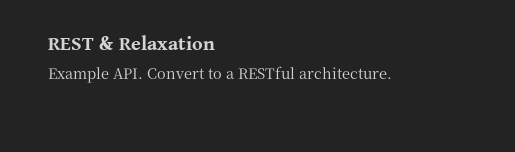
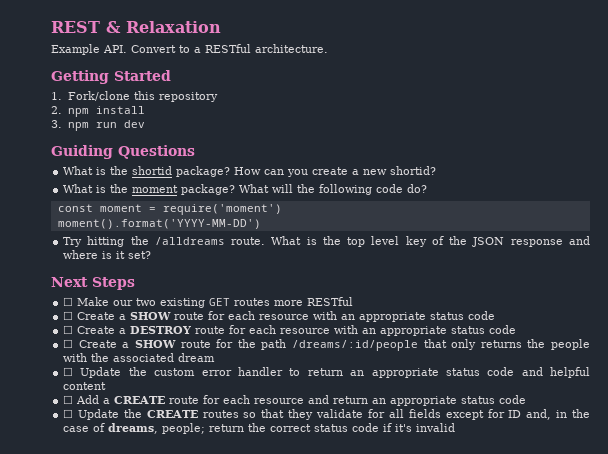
+ Getting Started
+ 1. Fork/clone this repository
+ 2. npm install
+ 3. npm run dev
+ Guiding Questions
+ What is the shortid package? How can you create a new shortid?
+ What is the moment package? What will the following code do?
+ const moment = require('moment')
+ moment().format('YYYY-MM-DD')
+ Try hitting the /alldreams route. What is the top level key of the JSON response and where is it set?
+ Next Steps
+ ☐ Make our two existing GET routes more RESTful
+ ☐ Create a SHOW route for each resource with an appropriate status code
+ ☐ Create a DESTROY route for each resource with an appropriate status code
+ ☐ Create a SHOW route for the path /dreams/:id/people that only returns the people with the associated dream
+ ☐ Update the custom error handler to return an appropriate status code and helpful content
+ ☐ Add a CREATE route for each resource and return an appropriate status code
+ ☐ Update the CREATE routes so that they validate for all fields except for ID and, in the case of dreams, people; return the correct status code if it's invalid

